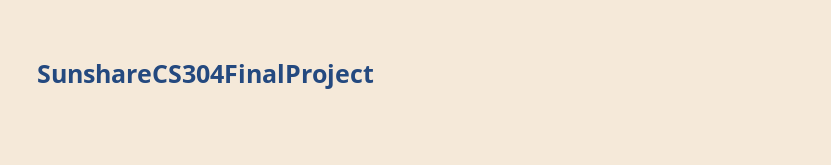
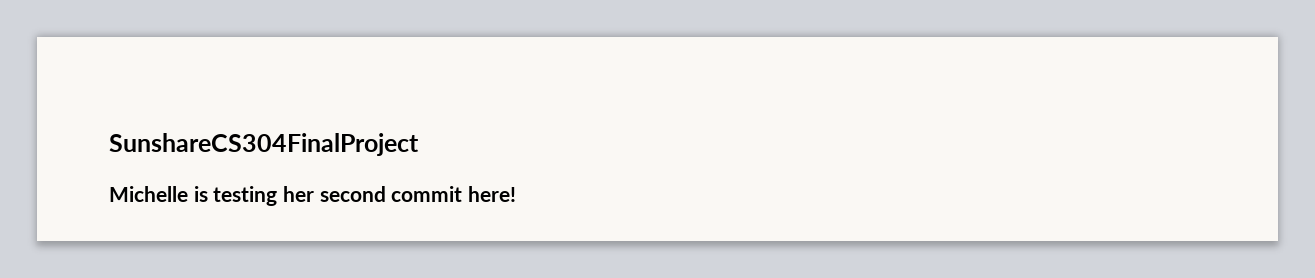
+ Michelle is testing her second commit here!

